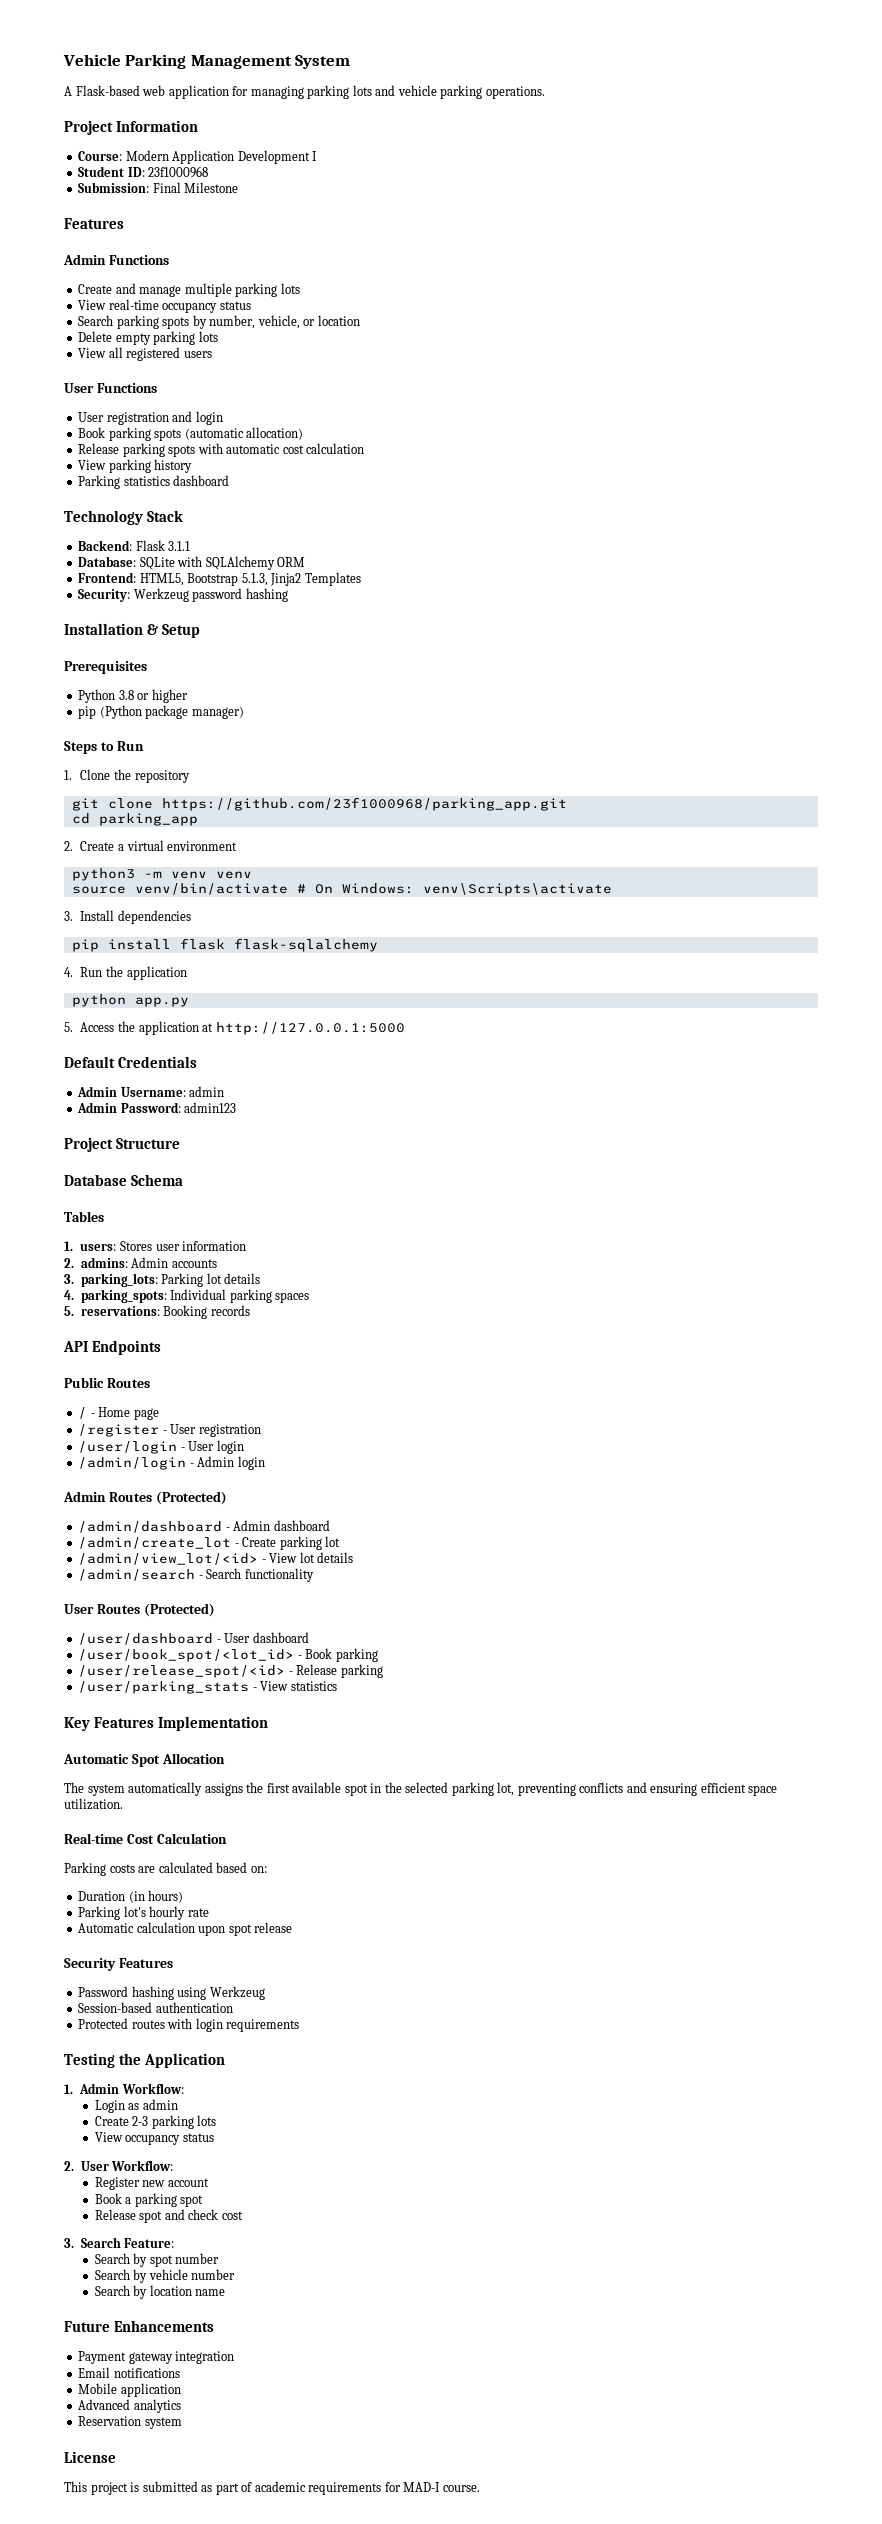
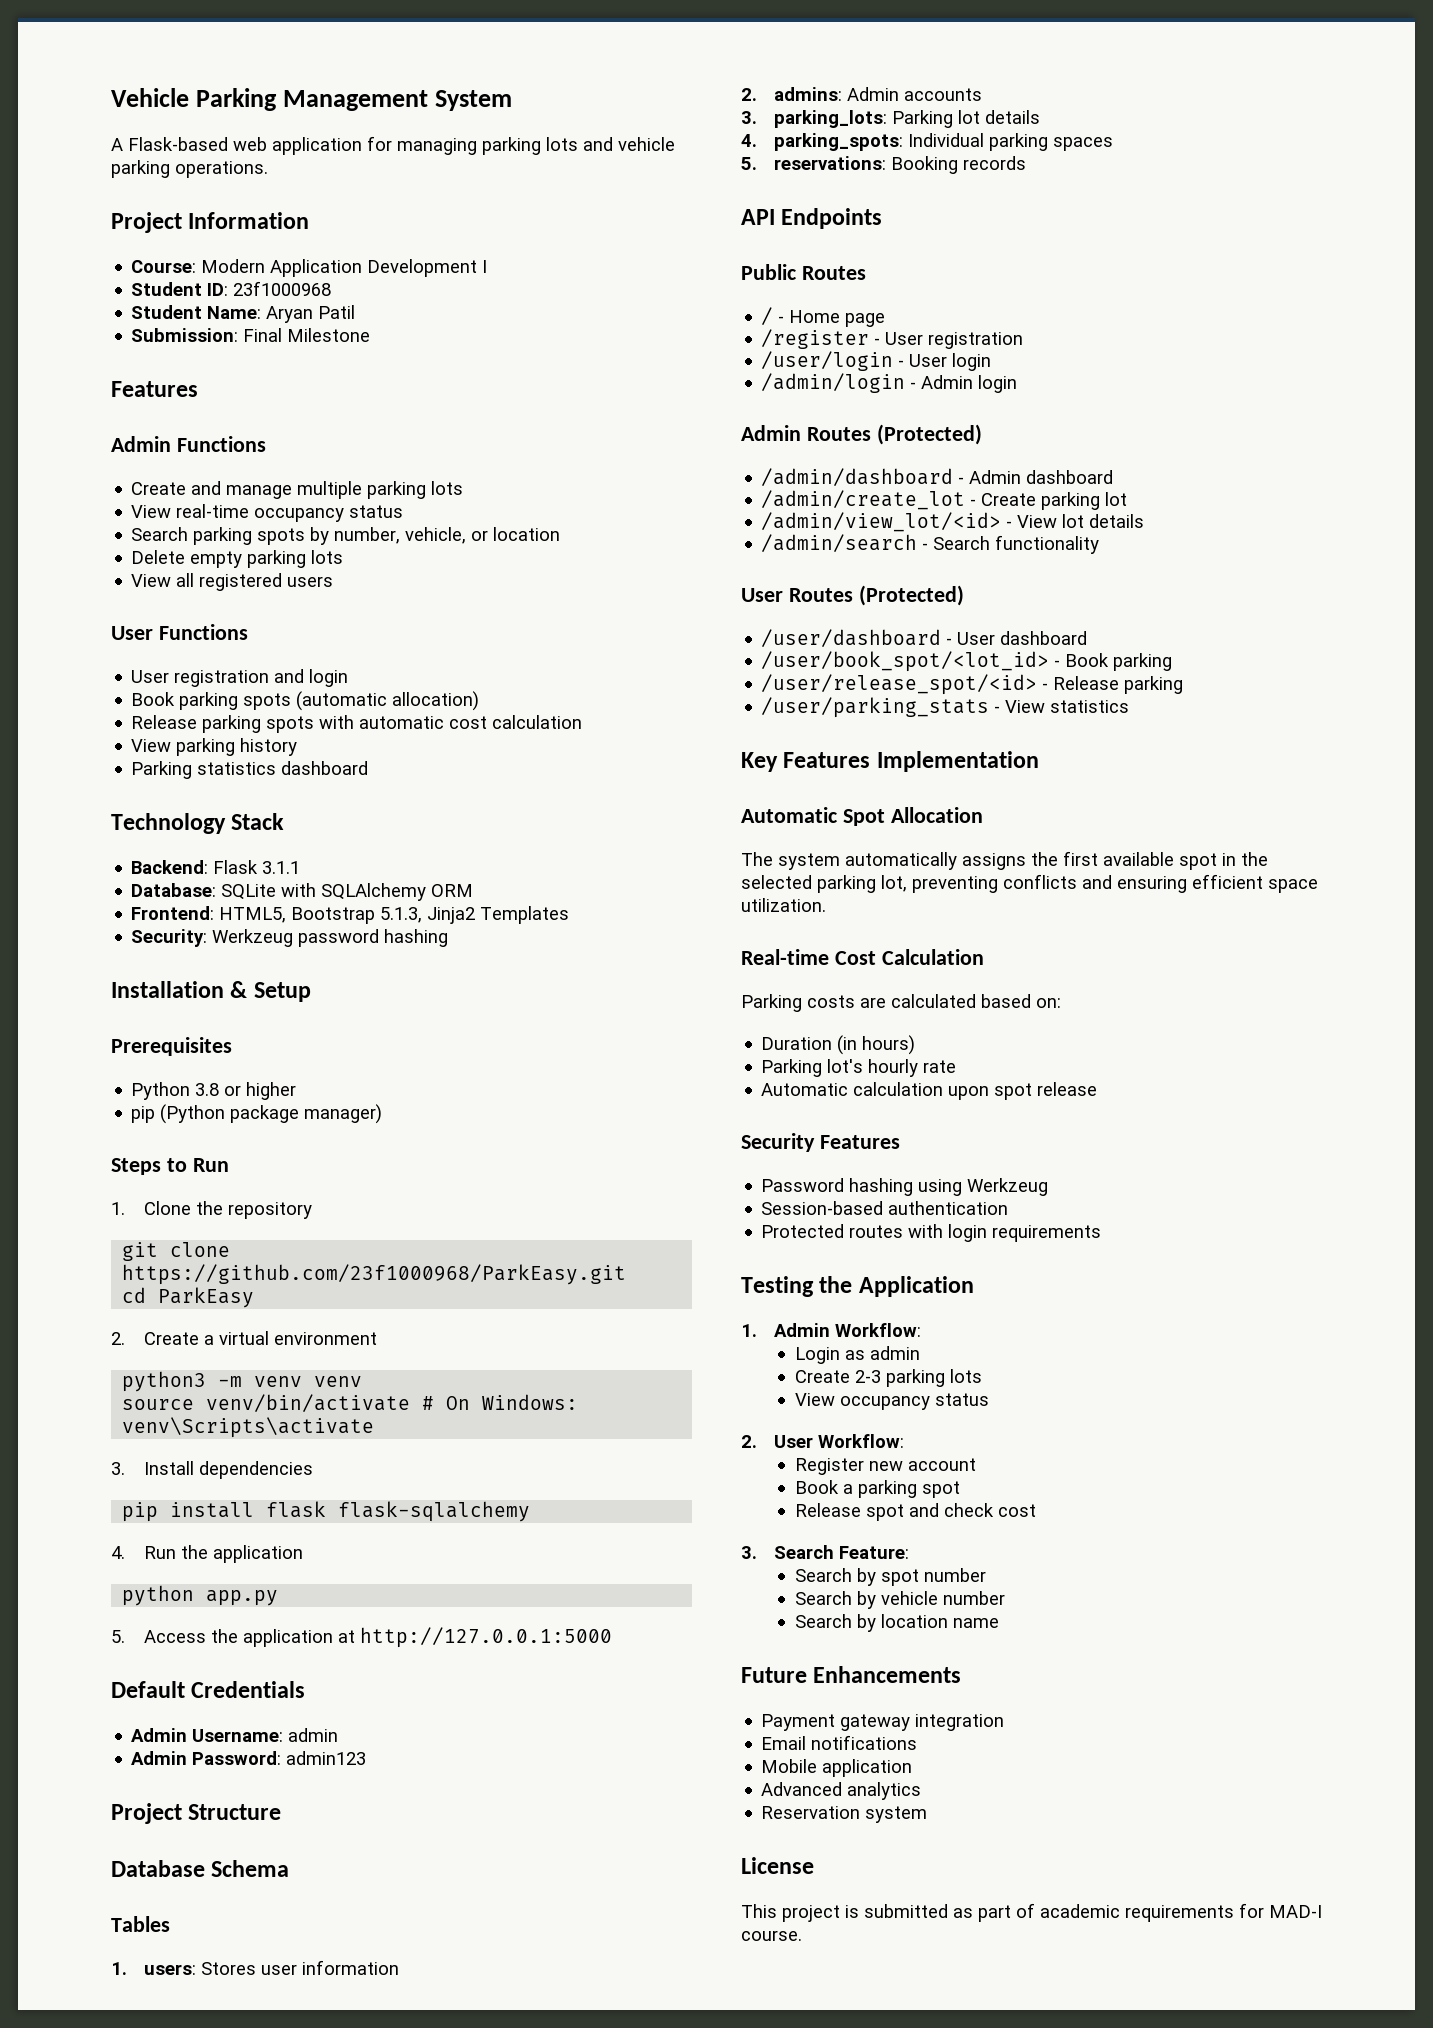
+ Student Name: Aryan Patil
- git clone https://github.com/23f1000968/parking_app.git
+ git clone https://github.com/23f1000968/ParkEasy.git
- cd parking_app
+ cd ParkEasy

